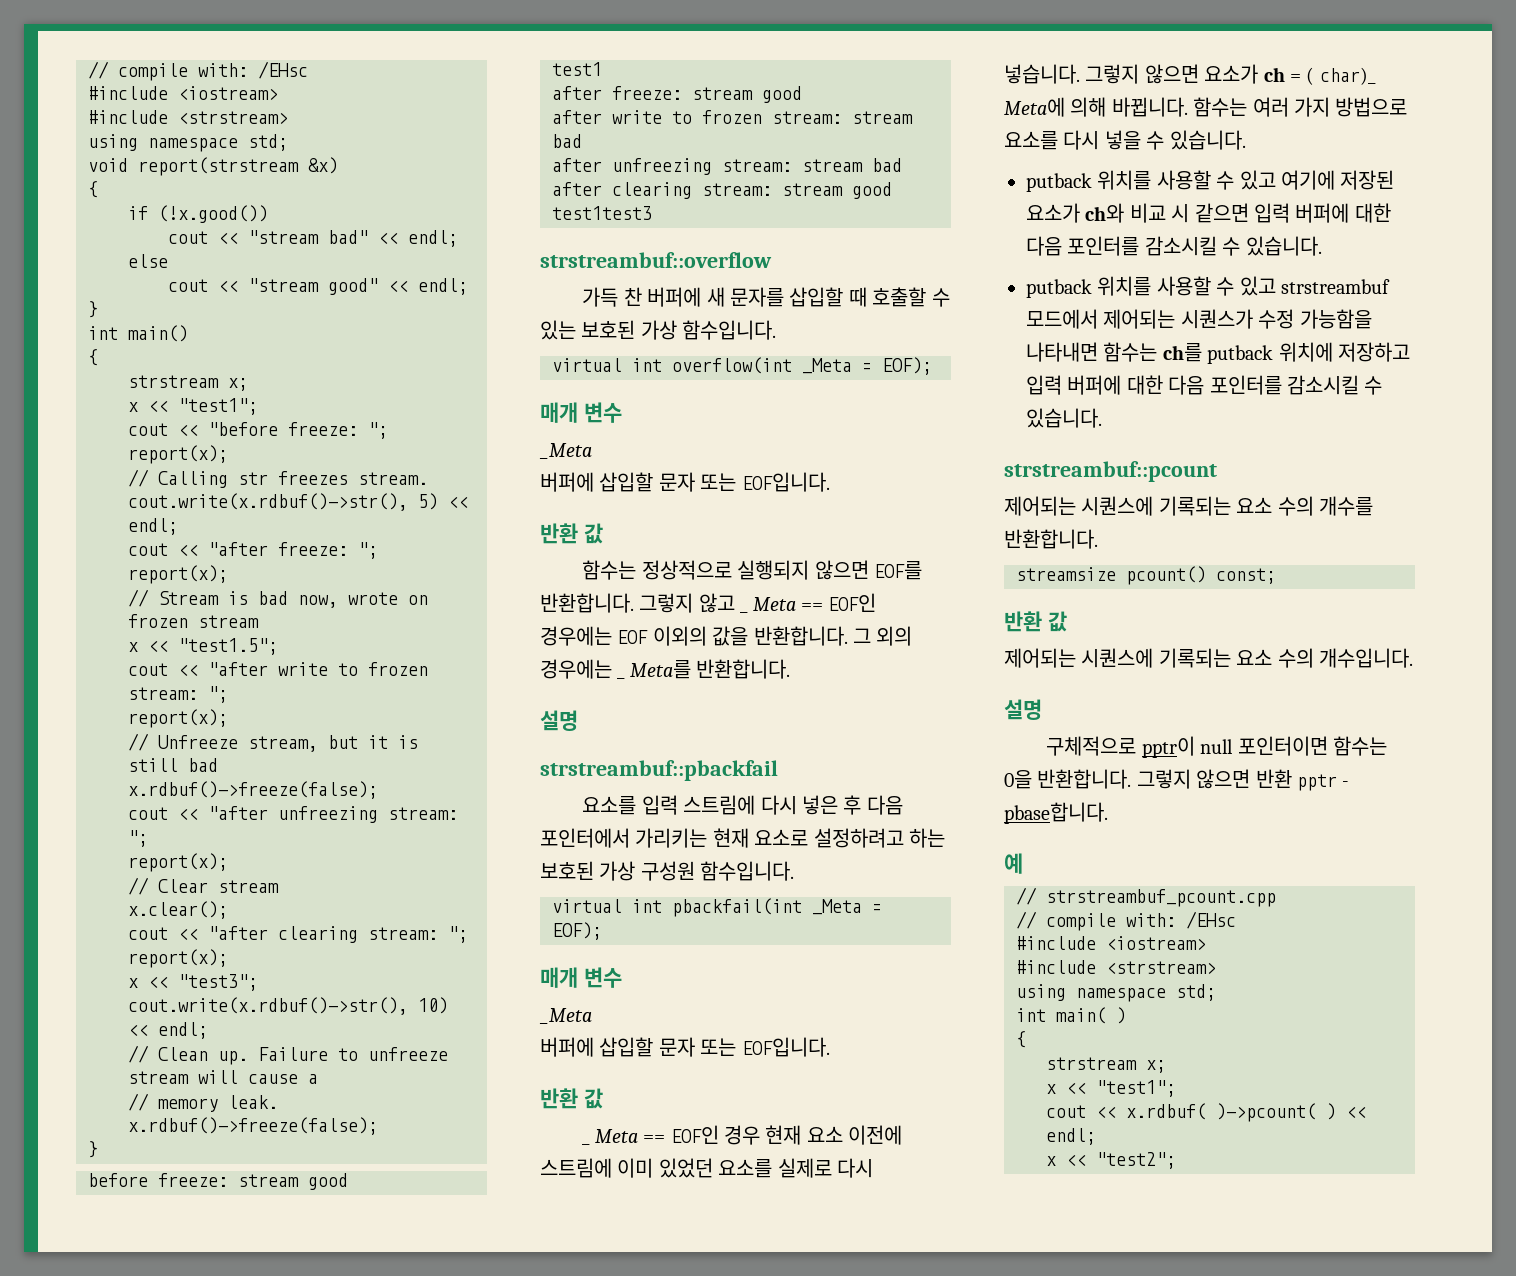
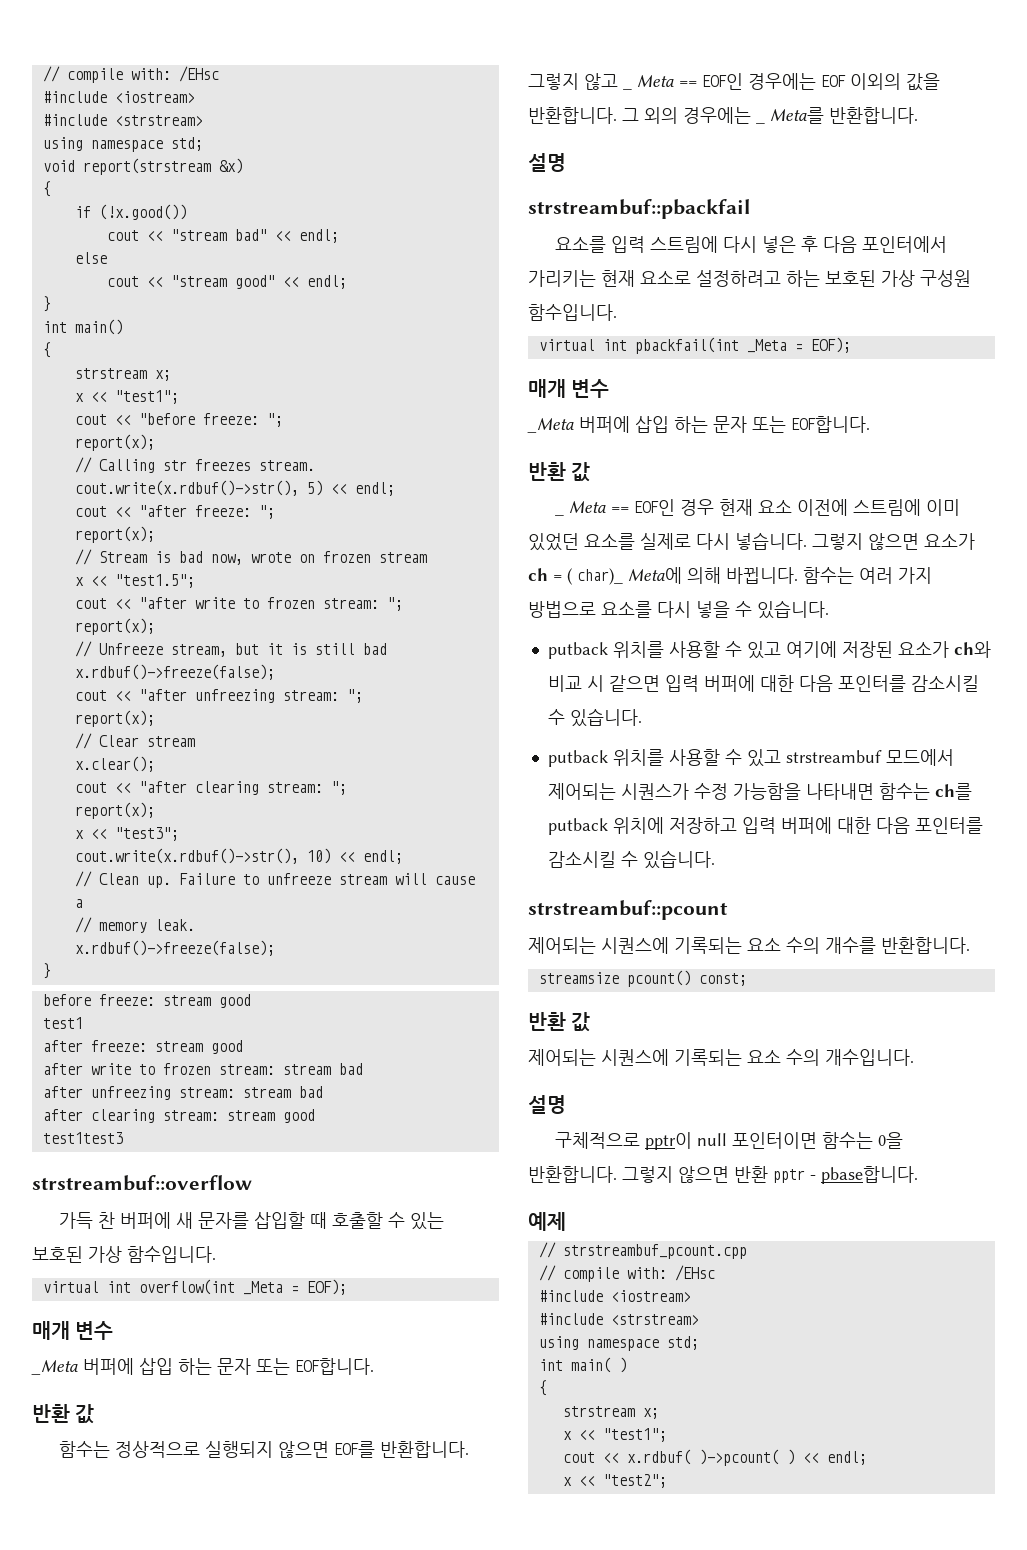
  virtual int overflow(int _Meta = EOF);
  매개 변수
- _Meta
- 버퍼에 삽입할 문자 또는 EOF입니다.
+ _Meta 버퍼에 삽입 하는 문자 또는 EOF합니다.
  virtual int pbackfail(int _Meta = EOF);
  매개 변수
- _Meta
- 버퍼에 삽입할 문자 또는 EOF입니다.
+ _Meta 버퍼에 삽입 하는 문자 또는 EOF합니다.
- 예
+ 예제

